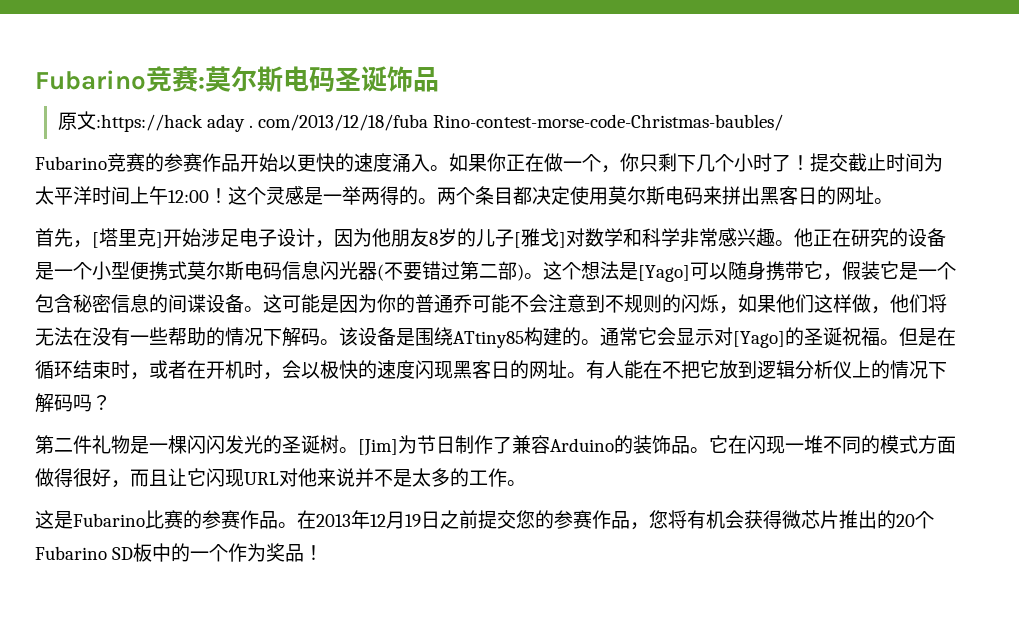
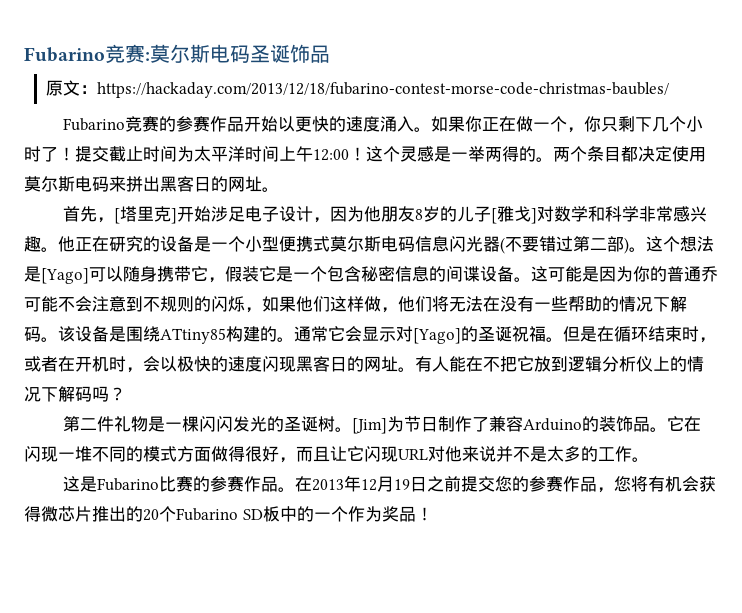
- 原文:https://hack aday . com/2013/12/18/fuba Rino-contest-morse-code-Christmas-baubles/
+ 原文：https://hackaday.com/2013/12/18/fubarino-contest-morse-code-christmas-baubles/

